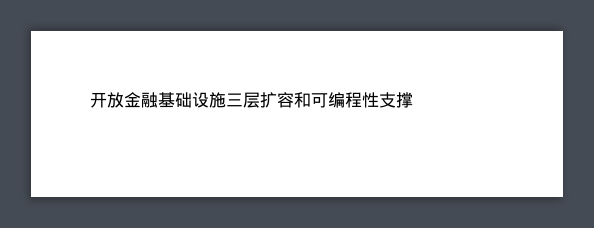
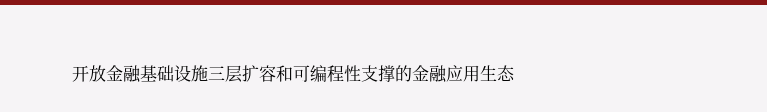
- 开放金融基础设施三层扩容和可编程性支撑
+ 开放金融基础设施三层扩容和可编程性支撑的金融应用生态

